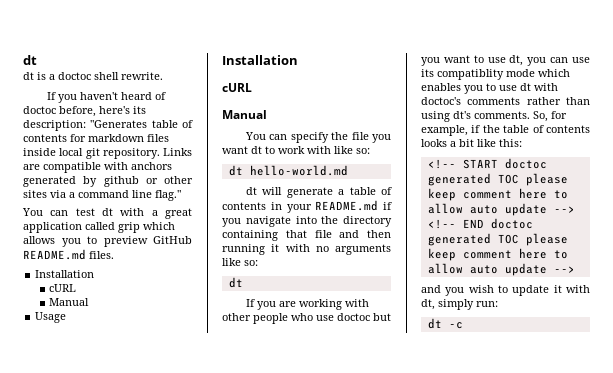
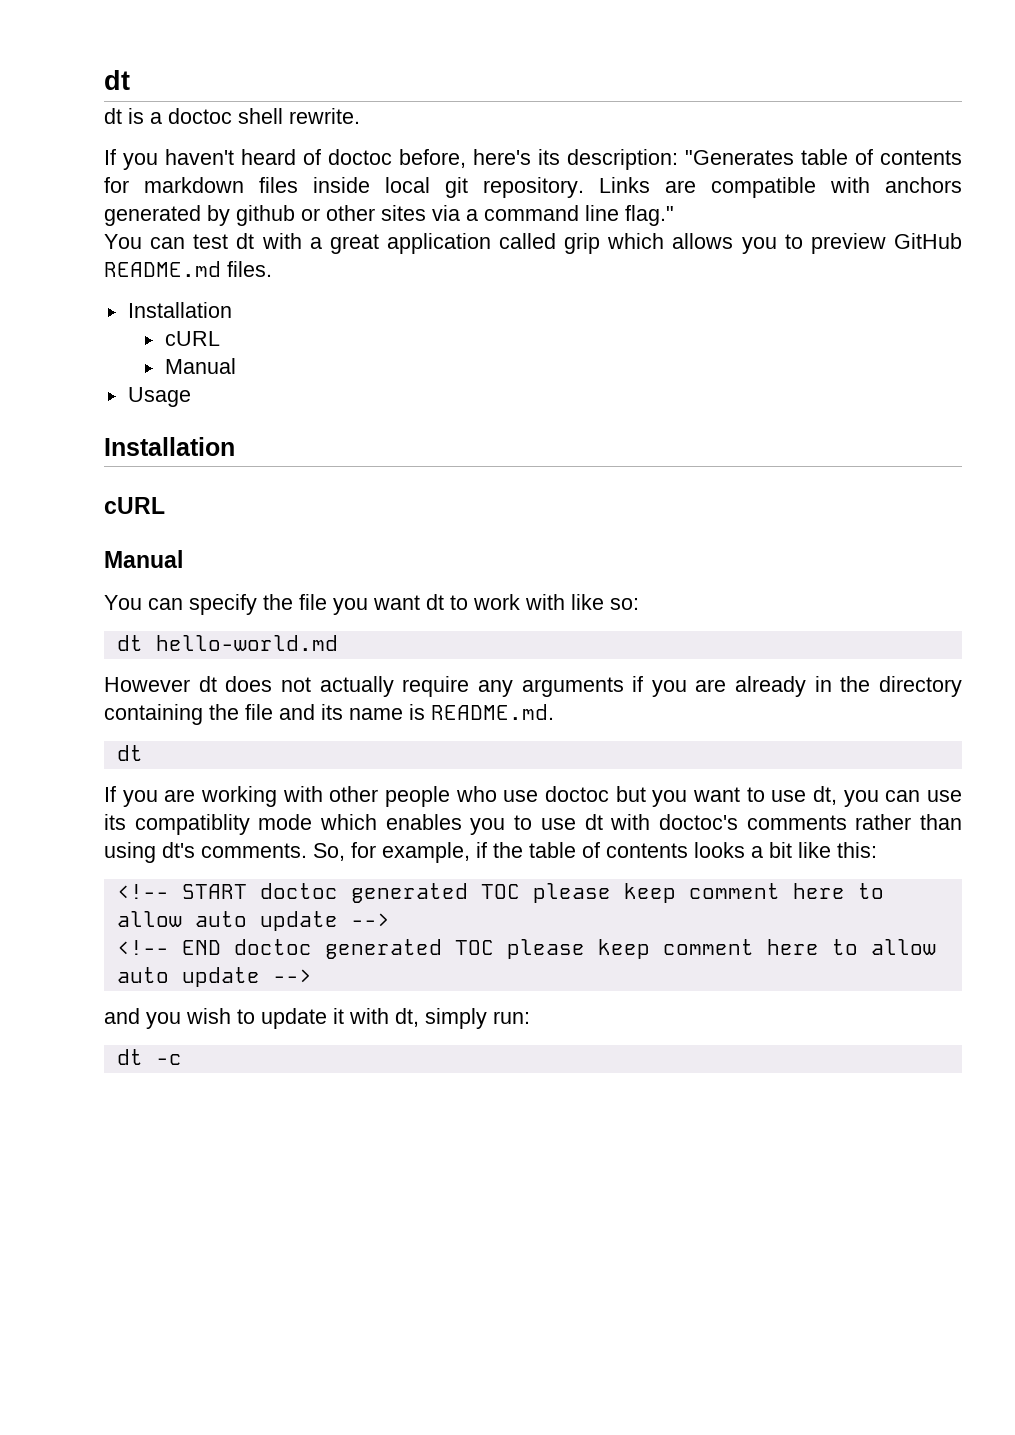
- dt will generate a table of contents in your README.md if you navigate into the directory containing that file and then running it with no arguments like so:
+ However dt does not actually require any arguments if you are already in the directory containing the file and its name is README.md.

